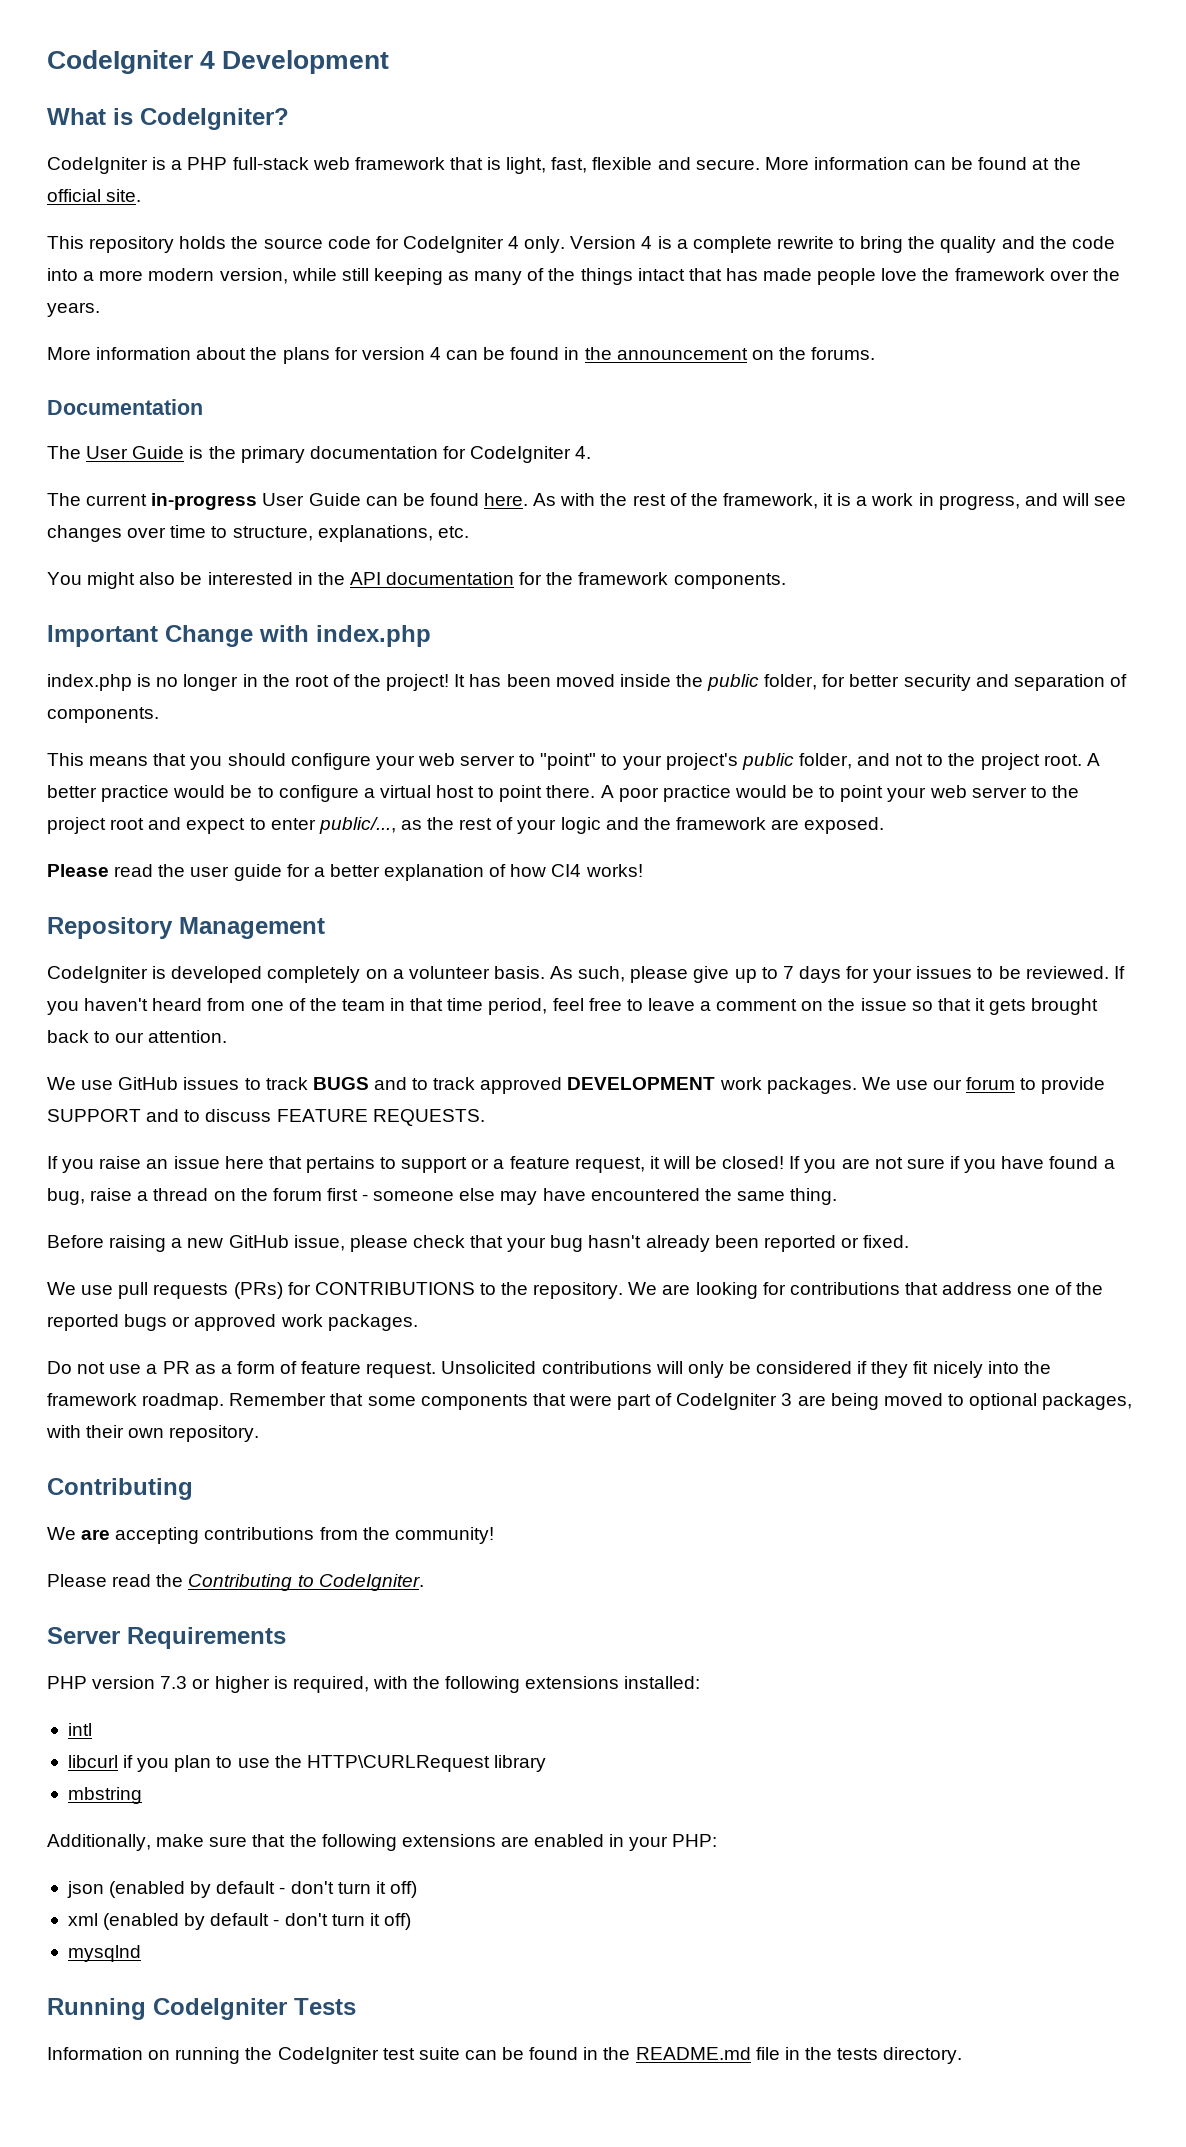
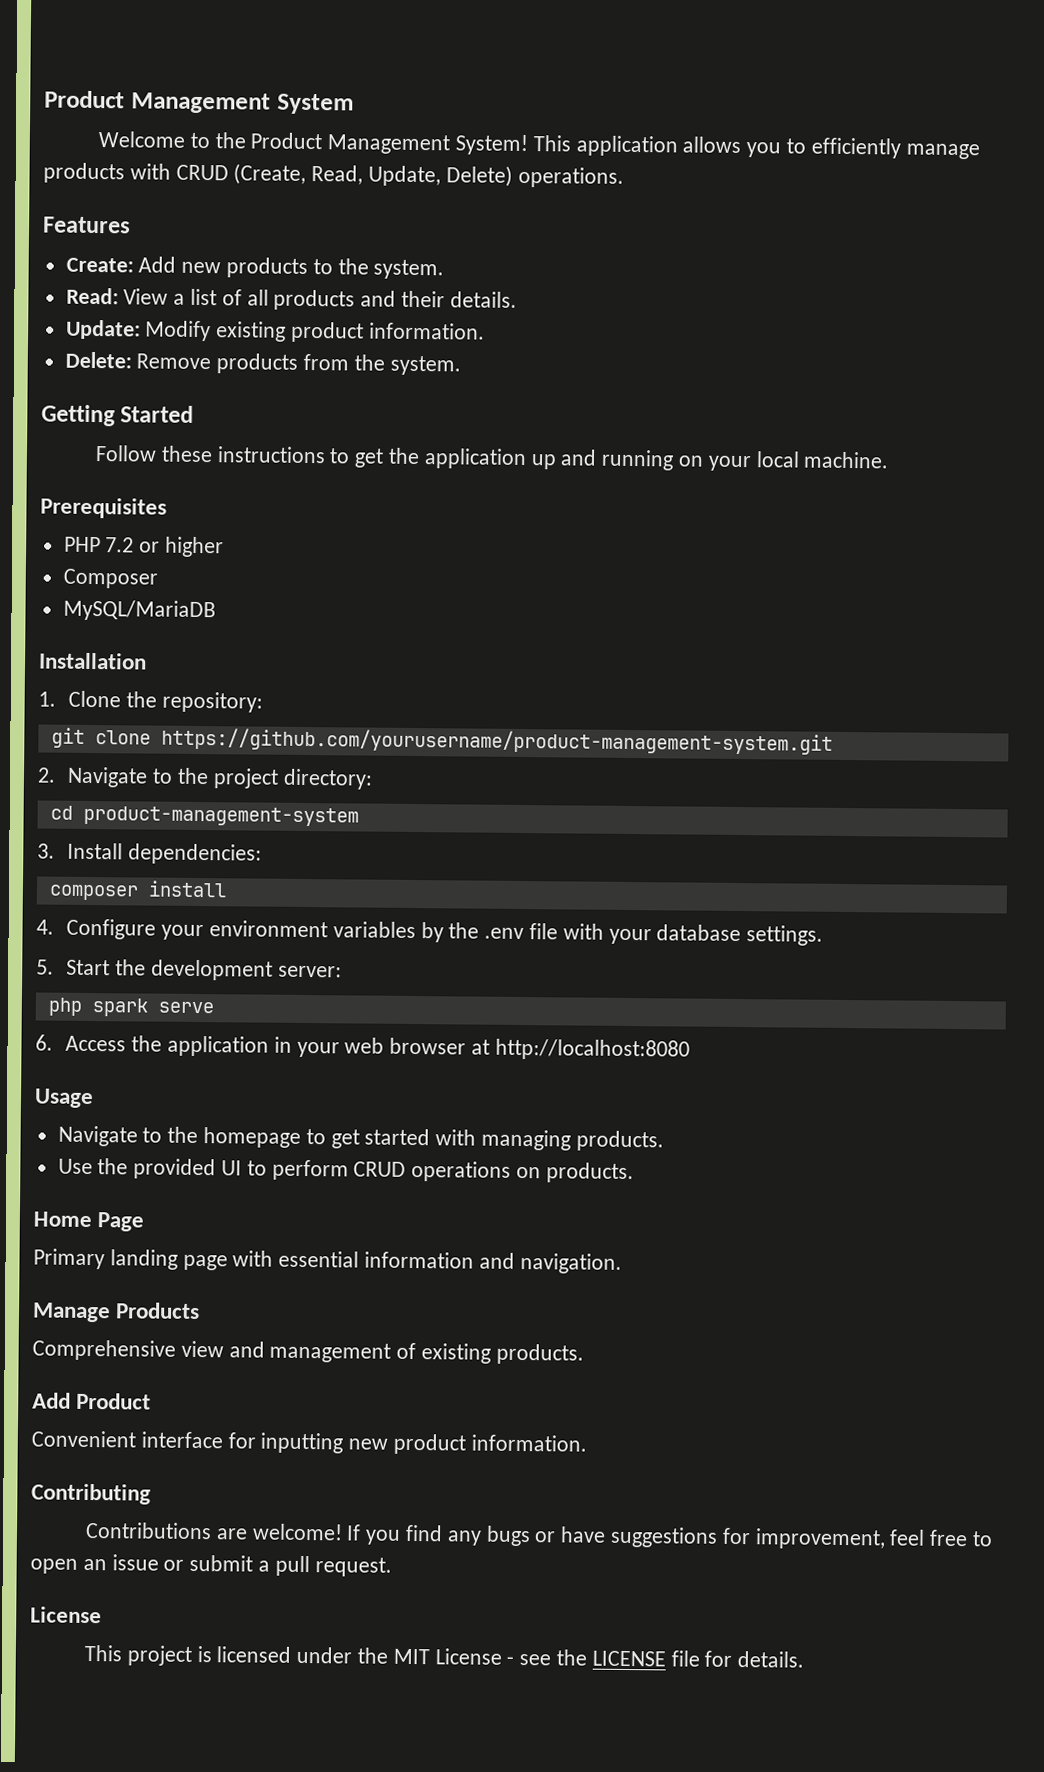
- CodeIgniter 4 Development
- What is CodeIgniter?
- CodeIgniter is a PHP full-stack web framework that is light, fast, flexible and secure. More information can be found at the official site.
- This repository holds the source code for CodeIgniter 4 only. Version 4 is a complete rewrite to bring the quality and the code into a more modern version, while still keeping as many of the things intact that has made people love the framework over the years.
- More information about the plans for version 4 can be found in the announcement on the forums.
- Documentation
- The User Guide is the primary documentation for CodeIgniter 4.
- The current in-progress User Guide can be found here. As with the rest of the framework, it is a work in progress, and will see changes over time to structure, explanations, etc.
- You might also be interested in the API documentation for the framework components.
- Important Change with index.php
- index.php is no longer in the root of the project! It has been moved inside the public folder, for better security and separation of components.
- This means that you should configure your web server to "point" to your project's public folder, and not to the project root. A better practice would be to configure a virtual host to point there. A poor practice would be to point your web server to the project root and expect to enter public/..., as the rest of your logic and the framework are exposed.
- Please read the user guide for a better explanation of how CI4 works!
- Repository Management
- CodeIgniter is developed completely on a volunteer basis. As such, please give up to 7 days for your issues to be reviewed. If you haven't heard from one of the team in that time period, feel free to leave a comment on the issue so that it gets brought back to our attention.
- We use GitHub issues to track BUGS and to track approved DEVELOPMENT work packages. We use our forum to provide SUPPORT and to discuss FEATURE REQUESTS.
- If you raise an issue here that pertains to support or a feature request, it will be closed! If you are not sure if you have found a bug, raise a thread on the forum first - someone else may have encountered the same thing.
- Before raising a new GitHub issue, please check that your bug hasn't already been reported or fixed.
- We use pull requests (PRs) for CONTRIBUTIONS to the repository. We are looking for contributions that address one of the reported bugs or approved work packages.
- Do not use a PR as a form of feature request. Unsolicited contributions will only be considered if they fit nicely into the framework roadmap. Remember that some components that were part of CodeIgniter 3 are being moved to optional packages, with their own repository.
+ Product Management System
+ Welcome to the Product Management System! This application allows you to efficiently manage products with CRUD (Create, Read, Update, Delete) operations.
+ Features
+ Create: Add new products to the system.
+ Read: View a list of all products and their details.
+ Update: Modify existing product information.
+ Delete: Remove products from the system.
+ Getting Started
+ Follow these instructions to get the application up and running on your local machine.
+ Prerequisites
+ PHP 7.2 or higher
+ Composer
+ MySQL/MariaDB
+ Installation
+ 1. Clone the repository:
+ git clone https://github.com/yourusername/product-management-system.git
+ 2. Navigate to the project directory:
+ cd product-management-system
+ 3. Install dependencies:
+ composer install
+ 4. Configure your environment variables by the .env file with your database settings.
+ 5. Start the development server:
+ php spark serve
+ 6. Access the application in your web browser at http://localhost:8080
+ Usage
+ Navigate to the homepage to get started with managing products.
+ Use the provided UI to perform CRUD operations on products.
+ Home Page
+ Primary landing page with essential information and navigation.
+ Manage Products
+ Comprehensive view and management of existing products.
+ Add Product
+ Convenient interface for inputting new product information.
  Contributing
- We are accepting contributions from the community!
- Please read the Contributing to CodeIgniter.
- Server Requirements
- PHP version 7.3 or higher is required, with the following extensions installed:
- intl
- libcurl if you plan to use the HTTP\CURLRequest library
- mbstring
- Additionally, make sure that the following extensions are enabled in your PHP:
- json (enabled by default - don't turn it off)
- xml (enabled by default - don't turn it off)
- mysqlnd
- Running CodeIgniter Tests
- Information on running the CodeIgniter test suite can be found in the README.md file in the tests directory.
+ Contributions are welcome! If you find any bugs or have suggestions for improvement, feel free to open an issue or submit a pull request.
+ License
+ This project is licensed under the MIT License - see the LICENSE file for details.

